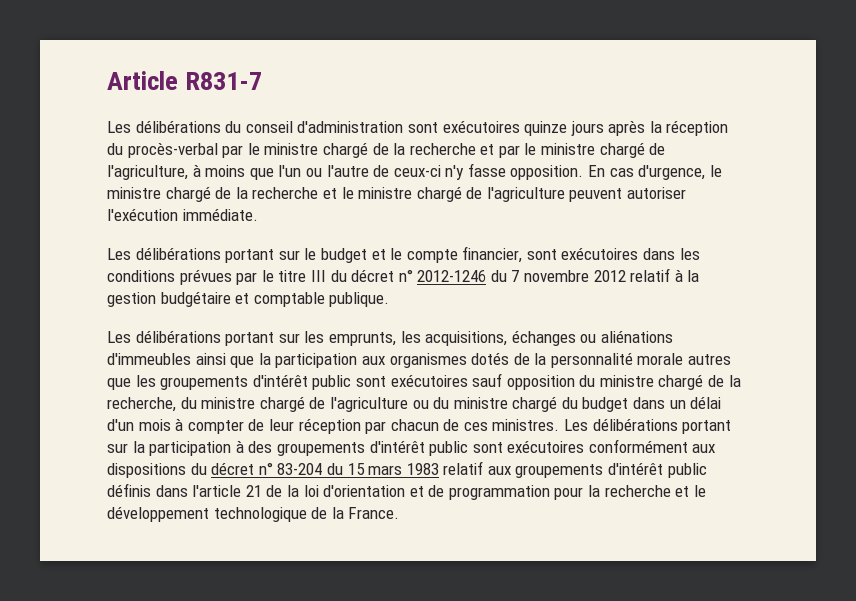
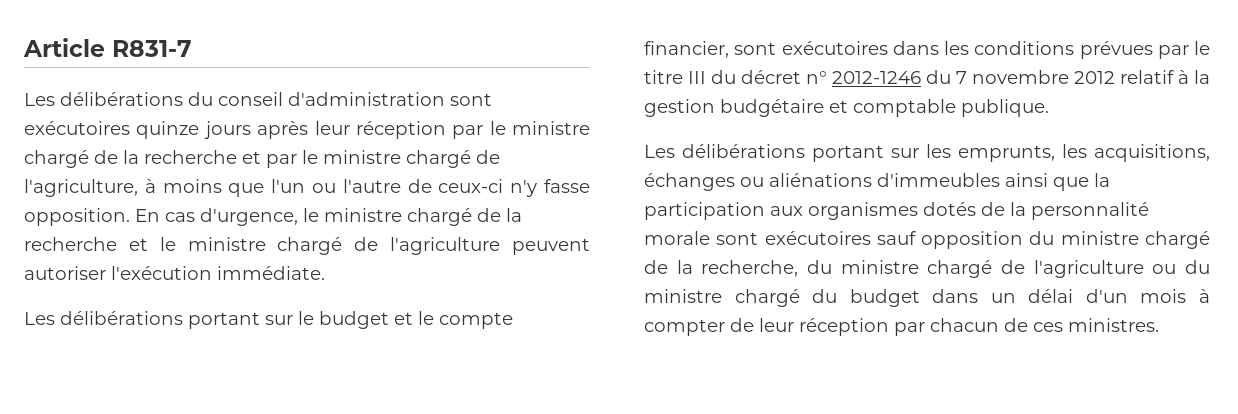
- Les délibérations du conseil d'administration sont exécutoires quinze jours après la réception du procès-verbal par le ministre chargé de la recherche et par le ministre chargé de l'agriculture, à moins que l'un ou l'autre de ceux-ci n'y fasse opposition.
+ Les délibérations du conseil d'administration sont exécutoires quinze jours après leur réception par le ministre chargé de la recherche et par le ministre chargé de l'agriculture, à moins que l'un ou l'autre de ceux-ci n'y fasse opposition.
- Les délibérations portant sur les emprunts, les acquisitions, échanges ou aliénations d'immeubles ainsi que la participation aux organismes dotés de la personnalité morale autres que les groupements d'intérêt public sont exécutoires sauf opposition du ministre chargé de la recherche, du ministre chargé de l'agriculture ou du ministre chargé du budget dans un délai d'un mois à compter de leur réception par chacun de ces ministres. Les délibérations portant sur la participation à des groupements d'intérêt public sont exécutoires conformément aux dispositions du décret n° 83-204 du 15 mars 1983 relatif aux groupements d'intérêt public définis dans l'article 21 de la loi d'orientation et de programmation pour la recherche et le développement technologique de la France.
+ Les délibérations portant sur les emprunts, les acquisitions, échanges ou aliénations d'immeubles ainsi que la participation aux organismes dotés de la personnalité morale sont exécutoires sauf opposition du ministre chargé de la recherche, du ministre chargé de l'agriculture ou du ministre chargé du budget dans un délai d'un mois à compter de leur réception par chacun de ces ministres.

